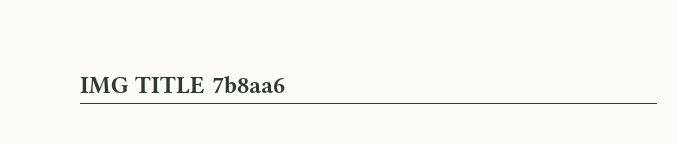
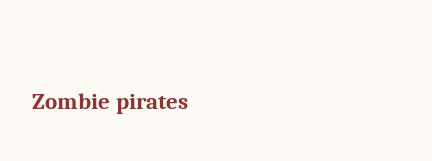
- IMG TITLE 7b8aa6
+ Zombie pirates

